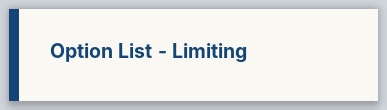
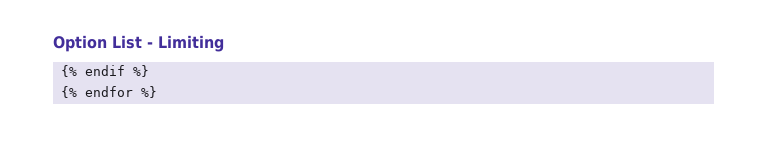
+ {% endif %}
+ {% endfor %}

